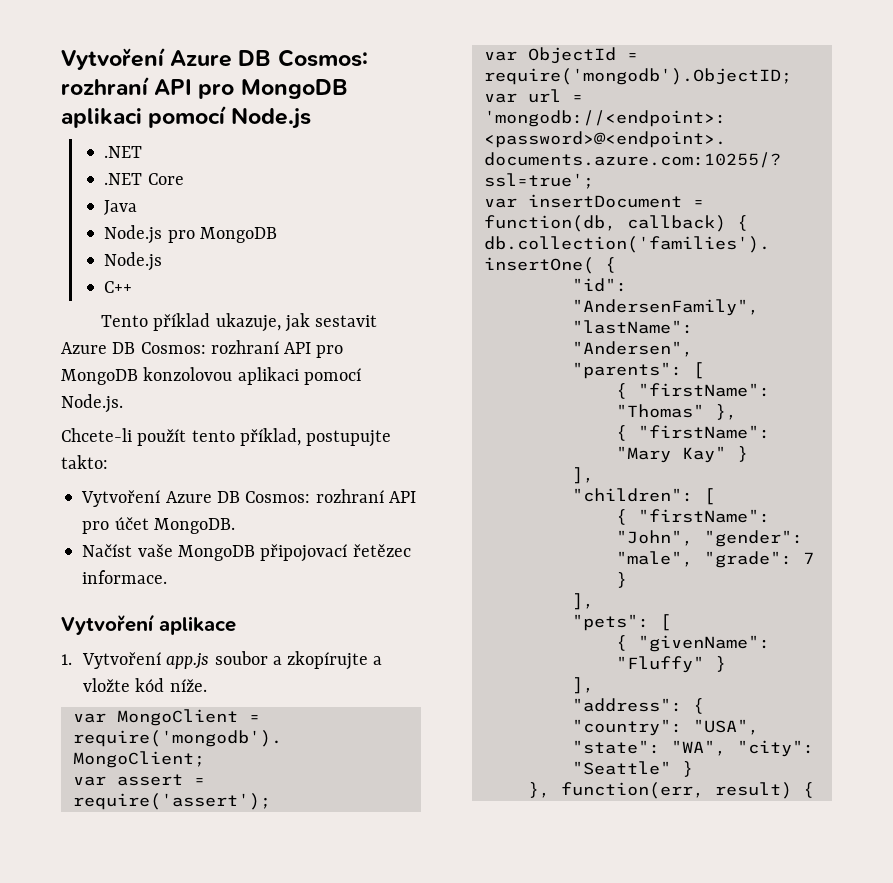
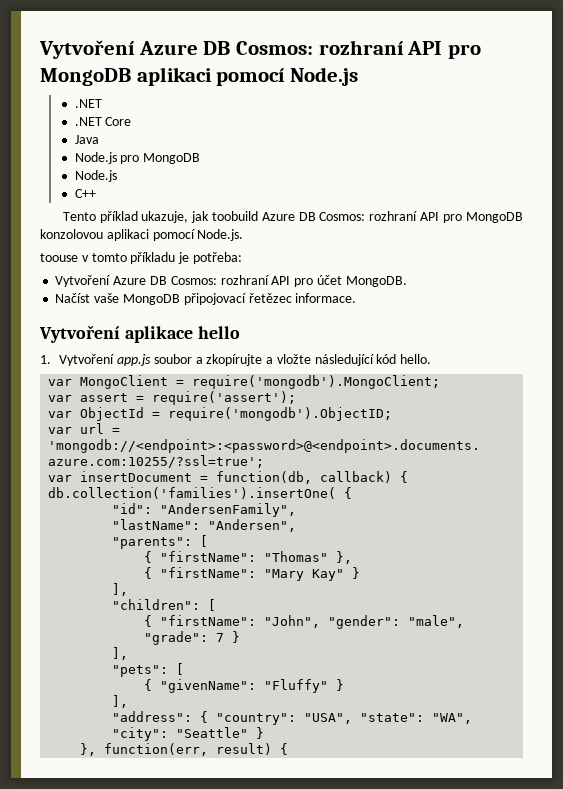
- Tento příklad ukazuje, jak sestavit Azure DB Cosmos: rozhraní API pro MongoDB konzolovou aplikaci pomocí Node.js.
+ Tento příklad ukazuje, jak toobuild Azure DB Cosmos: rozhraní API pro MongoDB konzolovou aplikaci pomocí Node.js.
- Chcete-li použít tento příklad, postupujte takto:
+ toouse v tomto příkladu je potřeba:
- Vytvoření aplikace
+ Vytvoření aplikace hello
- 1. Vytvoření app.js soubor a zkopírujte a vložte kód níže.
+ 1. Vytvoření app.js soubor a zkopírujte a vložte následující kód hello.

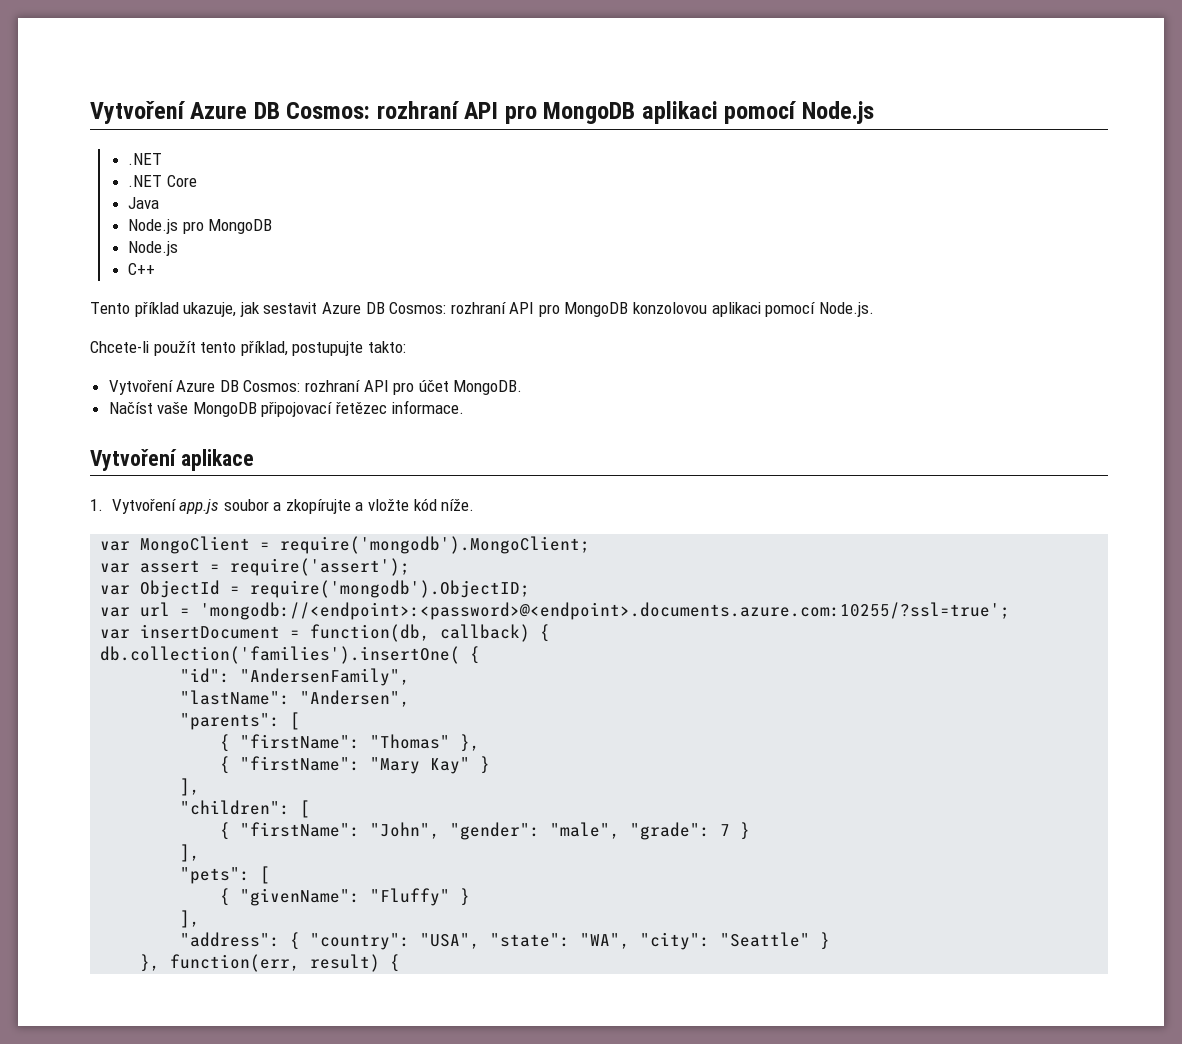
- Tento příklad ukazuje, jak toobuild Azure DB Cosmos: rozhraní API pro MongoDB konzolovou aplikaci pomocí Node.js.
+ Tento příklad ukazuje, jak sestavit Azure DB Cosmos: rozhraní API pro MongoDB konzolovou aplikaci pomocí Node.js.
- toouse v tomto příkladu je potřeba:
+ Chcete-li použít tento příklad, postupujte takto:
- Vytvoření aplikace hello
+ Vytvoření aplikace
- 1. Vytvoření app.js soubor a zkopírujte a vložte následující kód hello.
+ 1. Vytvoření app.js soubor a zkopírujte a vložte kód níže.

